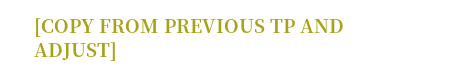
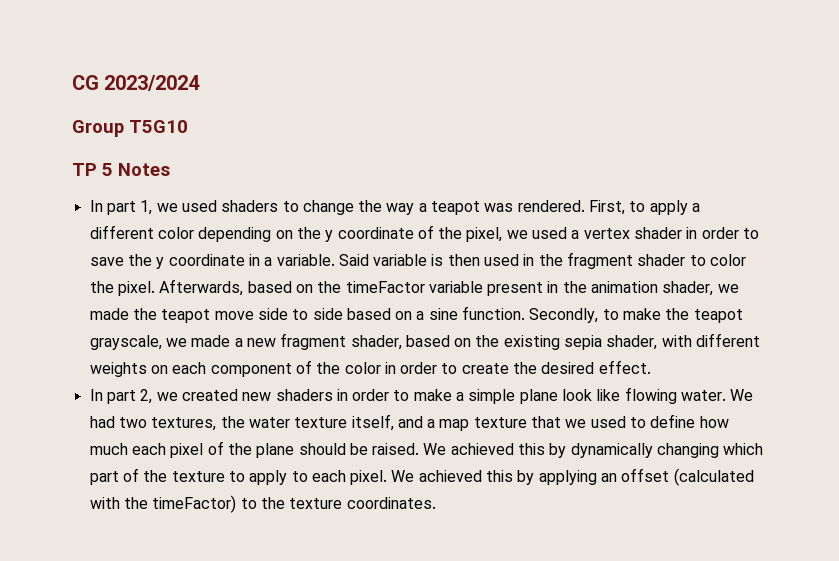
- [COPY FROM PREVIOUS TP AND ADJUST]
+ CG 2023/2024
+ Group T5G10
+ TP 5 Notes
+ In part 1, we used shaders to change the way a teapot was rendered. First, to apply a different color depending on the y coordinate of the pixel, we used a vertex shader in order to save the y coordinate in a variable. Said variable is then used in the fragment shader to color the pixel. Afterwards, based on the timeFactor variable present in the animation shader, we made the teapot move side to side based on a sine function. Secondly, to make the teapot grayscale, we made a new fragment shader, based on the existing sepia shader, with different weights on each component of the color in order to create the desired effect.
+ In part 2, we created new shaders in order to make a simple plane look like flowing water. We had two textures, the water texture itself, and a map texture that we used to define how much each pixel of the plane should be raised. We achieved this by dynamically changing which part of the texture to apply to each pixel. We achieved this by applying an offset (calculated with the timeFactor) to the texture coordinates.

